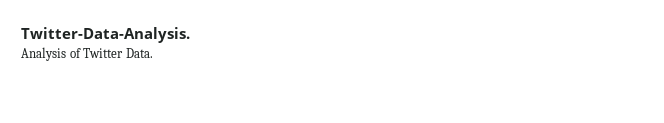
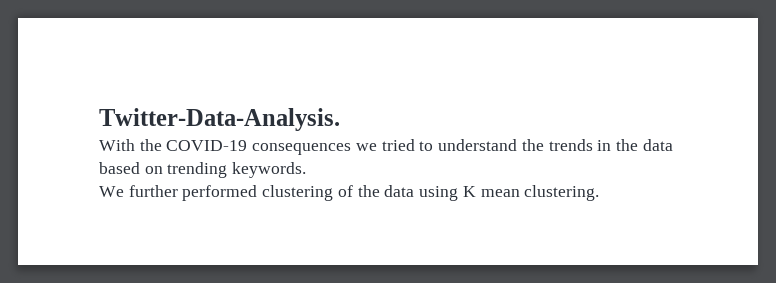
- Analysis of Twitter Data.
+ With the COVID-19 consequences we tried to understand the trends in the data based on trending keywords.
+ We further performed clustering of the data using K mean clustering.

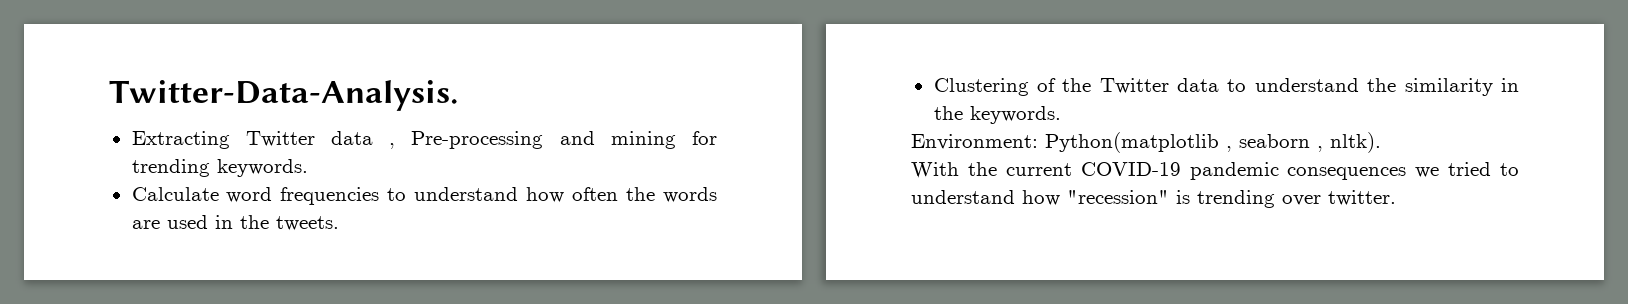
+ Extracting Twitter data , Pre-processing and mining for trending keywords.
+ Calculate word frequencies to understand how often the words are used in the tweets.
+ Clustering of the Twitter data to understand the similarity in the keywords.
+ Environment: Python(matplotlib , seaborn , nltk).
- With the COVID-19 consequences we tried to understand the trends in the data based on trending keywords.
- We further performed clustering of the data using K mean clustering.
+ With the current COVID-19 pandemic consequences we tried to understand how "recession" is trending over twitter.

